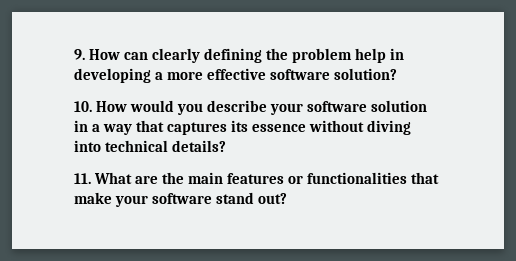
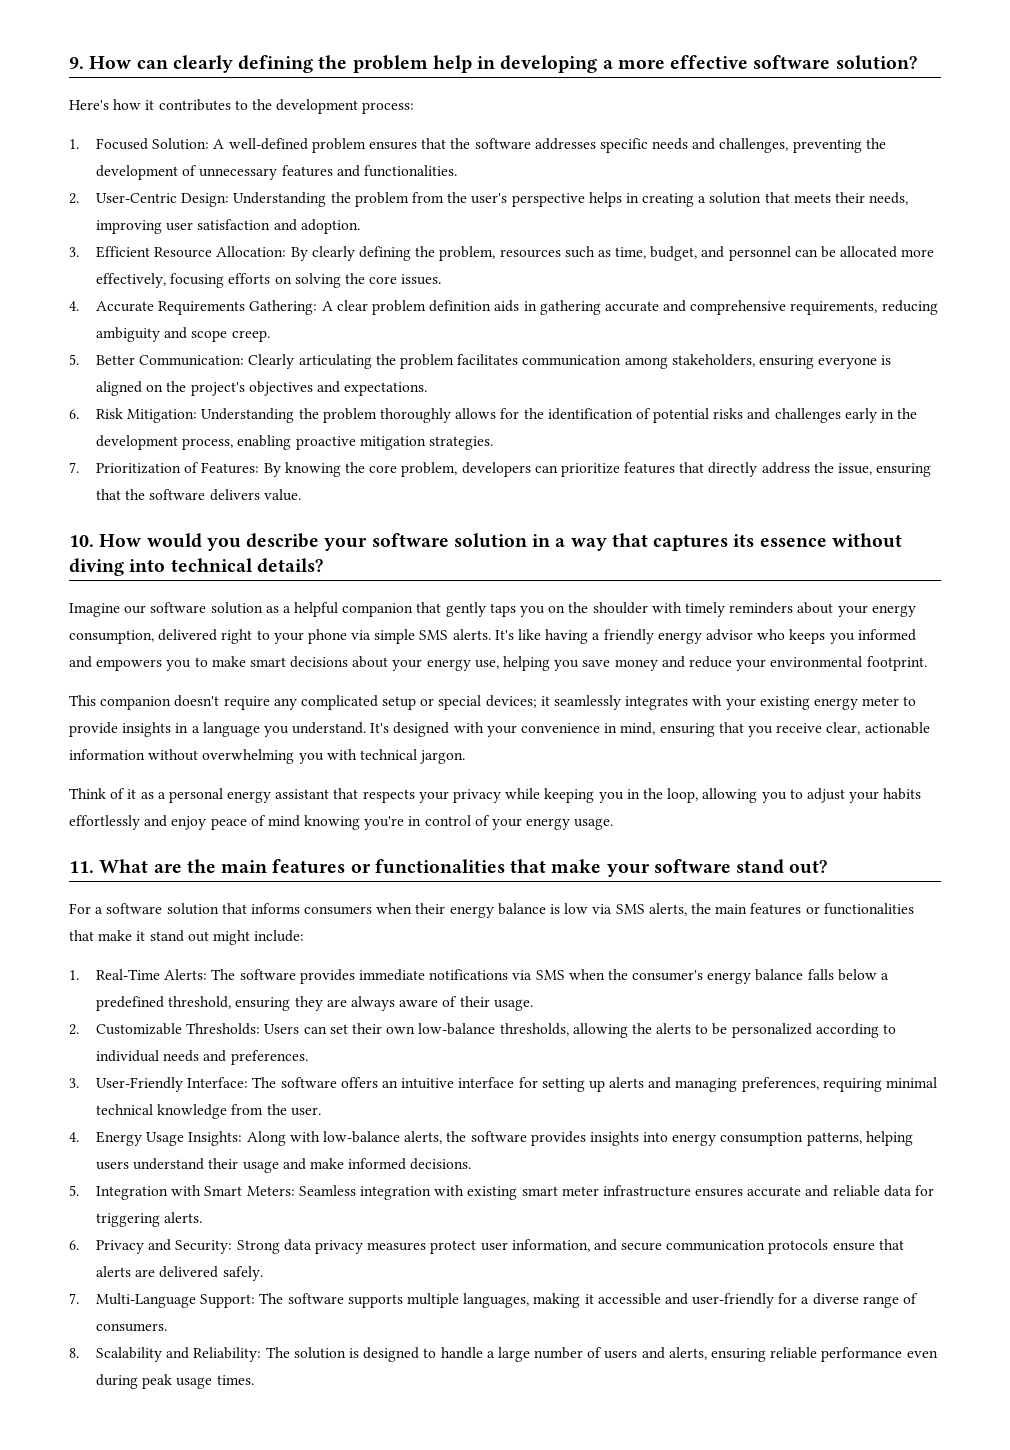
+ Here's how it contributes to the development process:
+ 1. Focused Solution: A well-defined problem ensures that the software addresses specific needs and challenges, preventing the development of unnecessary features and functionalities.
+ 2. User-Centric Design: Understanding the problem from the user's perspective helps in creating a solution that meets their needs, improving user satisfaction and adoption.
+ 3. Efficient Resource Allocation: By clearly defining the problem, resources such as time, budget, and personnel can be allocated more effectively, focusing efforts on solving the core issues.
+ 4. Accurate Requirements Gathering: A clear problem definition aids in gathering accurate and comprehensive requirements, reducing ambiguity and scope creep.
+ 5. Better Communication: Clearly articulating the problem facilitates communication among stakeholders, ensuring everyone is aligned on the project's objectives and expectations.
+ 6. Risk Mitigation: Understanding the problem thoroughly allows for the identification of potential risks and challenges early in the development process, enabling proactive mitigation strategies.
+ 7. Prioritization of Features: By knowing the core problem, developers can prioritize features that directly address the issue, ensuring that the software delivers value.
+ Imagine our software solution as a helpful companion that gently taps you on the shoulder with timely reminders about your energy consumption, delivered right to your phone via simple SMS alerts. It's like having a friendly energy advisor who keeps you informed and empowers you to make smart decisions about your energy use, helping you save money and reduce your environmental footprint.
+ This companion doesn't require any complicated setup or special devices; it seamlessly integrates with your existing energy meter to provide insights in a language you understand. It's designed with your convenience in mind, ensuring that you receive clear, actionable information without overwhelming you with technical jargon.
+ Think of it as a personal energy assistant that respects your privacy while keeping you in the loop, allowing you to adjust your habits effortlessly and enjoy peace of mind knowing you're in control of your energy usage.
+ For a software solution that informs consumers when their energy balance is low via SMS alerts, the main features or functionalities that make it stand out might include:
+ 1. Real-Time Alerts: The software provides immediate notifications via SMS when the consumer's energy balance falls below a predefined threshold, ensuring they are always aware of their usage.
+ 2. Customizable Thresholds: Users can set their own low-balance thresholds, allowing the alerts to be personalized according to individual needs and preferences.
+ 3. User-Friendly Interface: The software offers an intuitive interface for setting up alerts and managing preferences, requiring minimal technical knowledge from the user.
+ 4. Energy Usage Insights: Along with low-balance alerts, the software provides insights into energy consumption patterns, helping users understand their usage and make informed decisions.
+ 5. Integration with Smart Meters: Seamless integration with existing smart meter infrastructure ensures accurate and reliable data for triggering alerts.
+ 6. Privacy and Security: Strong data privacy measures protect user information, and secure communication protocols ensure that alerts are delivered safely.
+ 7. Multi-Language Support: The software supports multiple languages, making it accessible and user-friendly for a diverse range of consumers.
+ 8. Scalability and Reliability: The solution is designed to handle a large number of users and alerts, ensuring reliable performance even during peak usage times.

